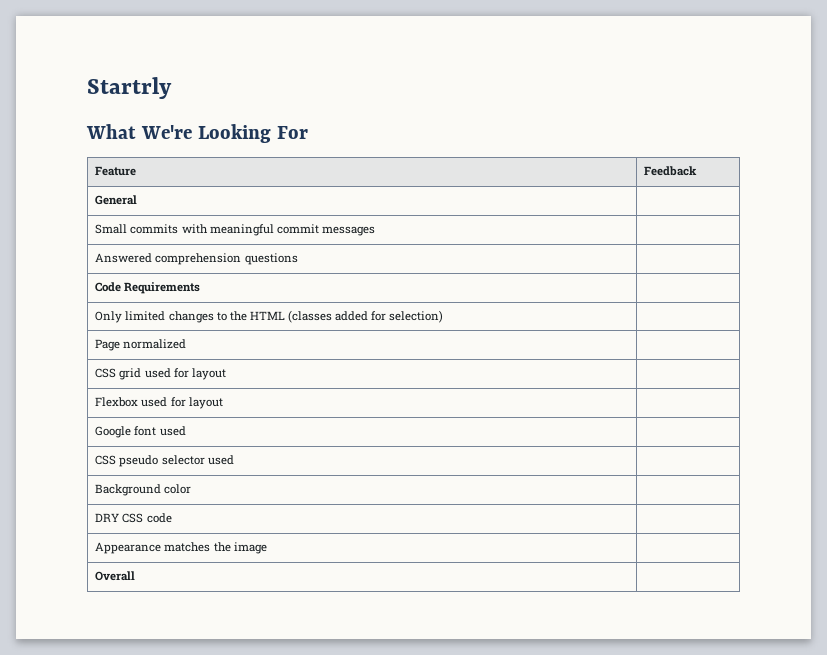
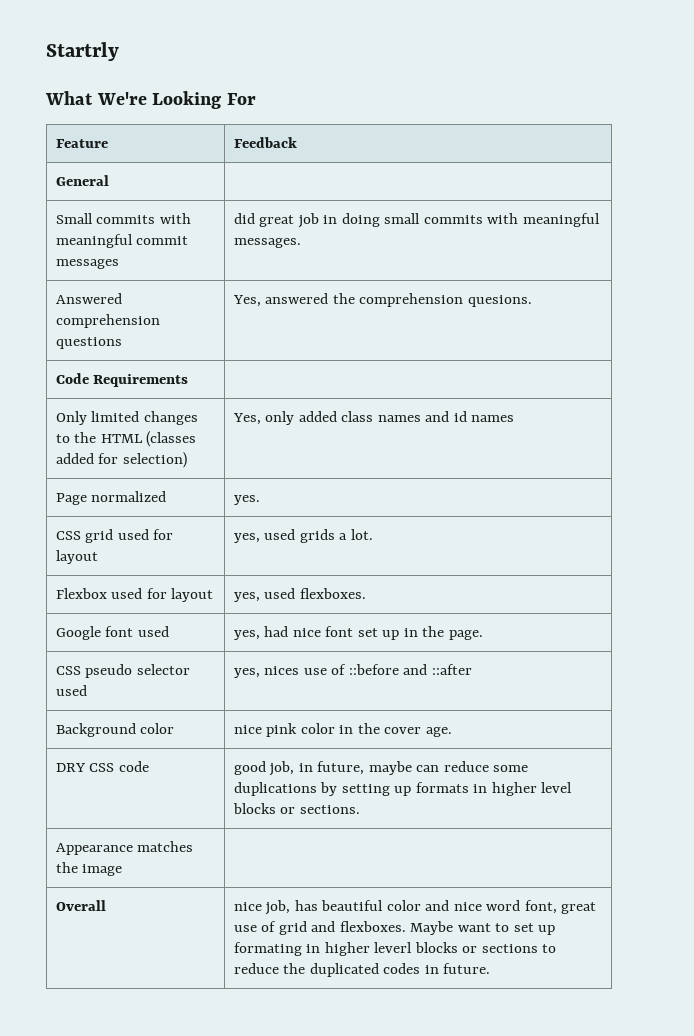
- Small commits with meaningful commit messages |
- Answered comprehension questions |
+ Small commits with meaningful commit messages | did great job in doing small commits with meaningful messages.
+ Answered comprehension questions | Yes, answered the comprehension quesions.
- Only limited changes to the HTML (classes added for selection) |
+ Only limited changes to the HTML (classes added for selection) | Yes, only added class names and id names
- Page normalized |
+ Page normalized | yes.
- CSS grid used for layout |
+ CSS grid used for layout | yes, used grids a lot.
- Flexbox used for layout |
+ Flexbox used for layout | yes, used flexboxes.
- Google font used |
- CSS pseudo selector used |
- Background color |
- DRY CSS code |
+ Google font used | yes, had nice font set up in the page.
+ CSS pseudo selector used | yes, nices use of ::before and ::after
+ Background color | nice pink color in the cover age.
+ DRY CSS code | good job, in future, maybe can reduce some duplications by setting up formats in higher level blocks or sections.
- Overall |
+ Overall | nice job, has beautiful color and nice word font, great use of grid and flexboxes. Maybe want to set up formating in higher leverl blocks or sections to reduce the duplicated codes in future.

